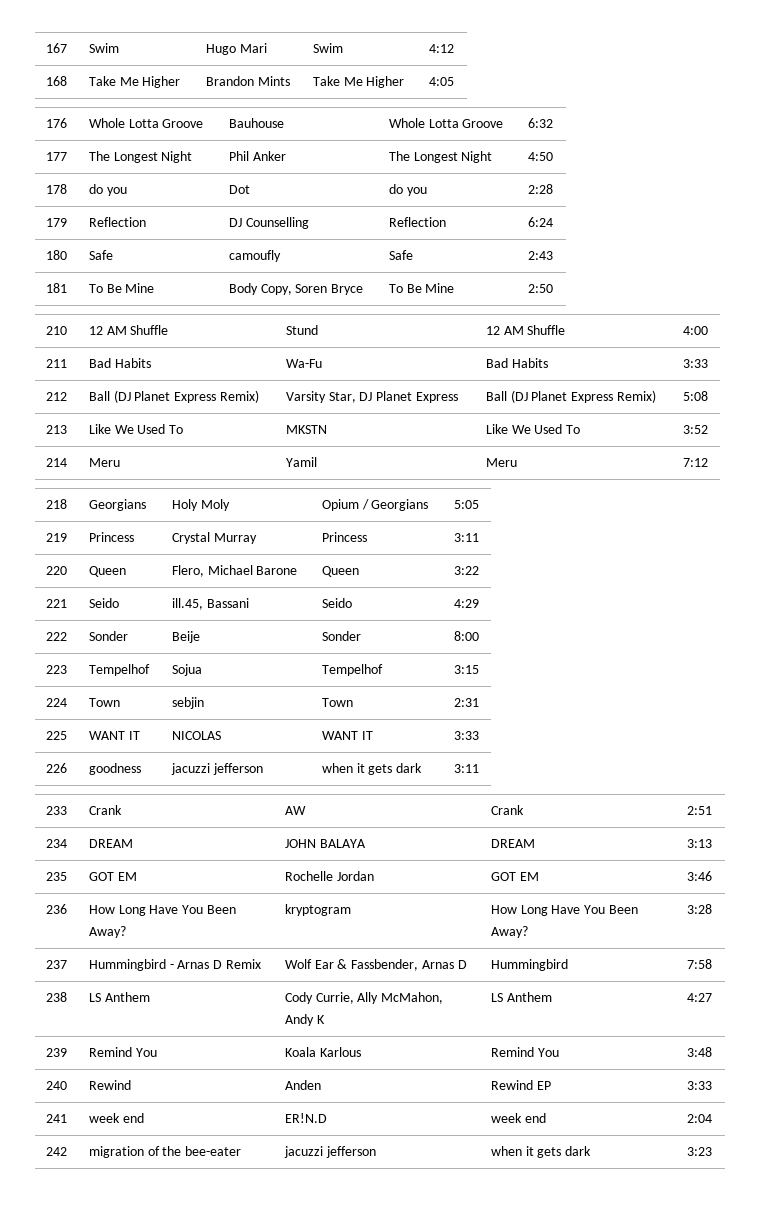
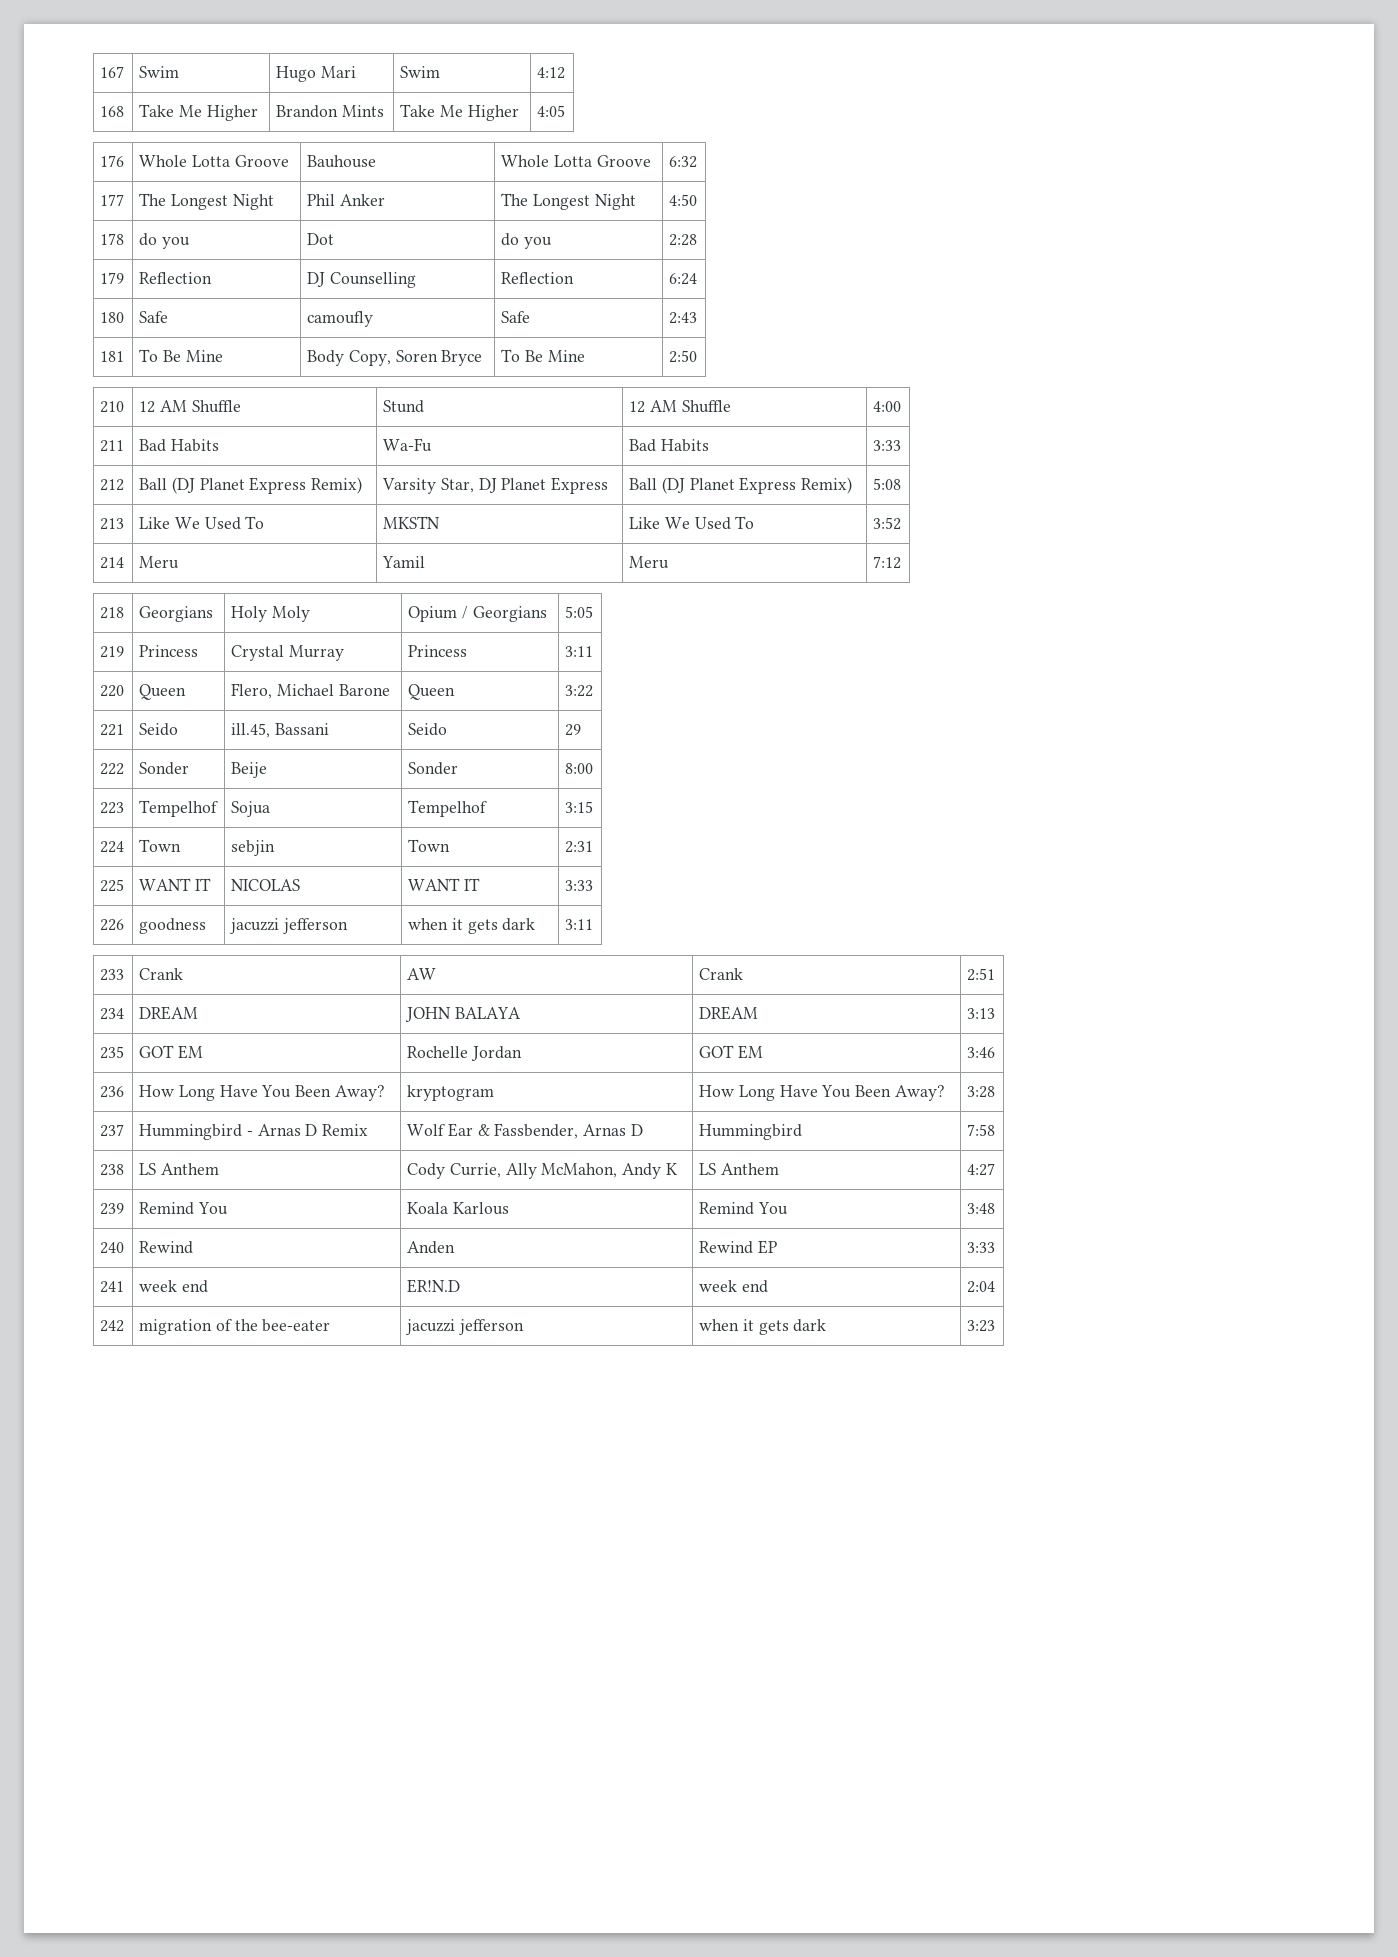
- 221 | Seido | ill.45, Bassani | Seido | 4:29
+ 221 | Seido | ill.45, Bassani | Seido | 29

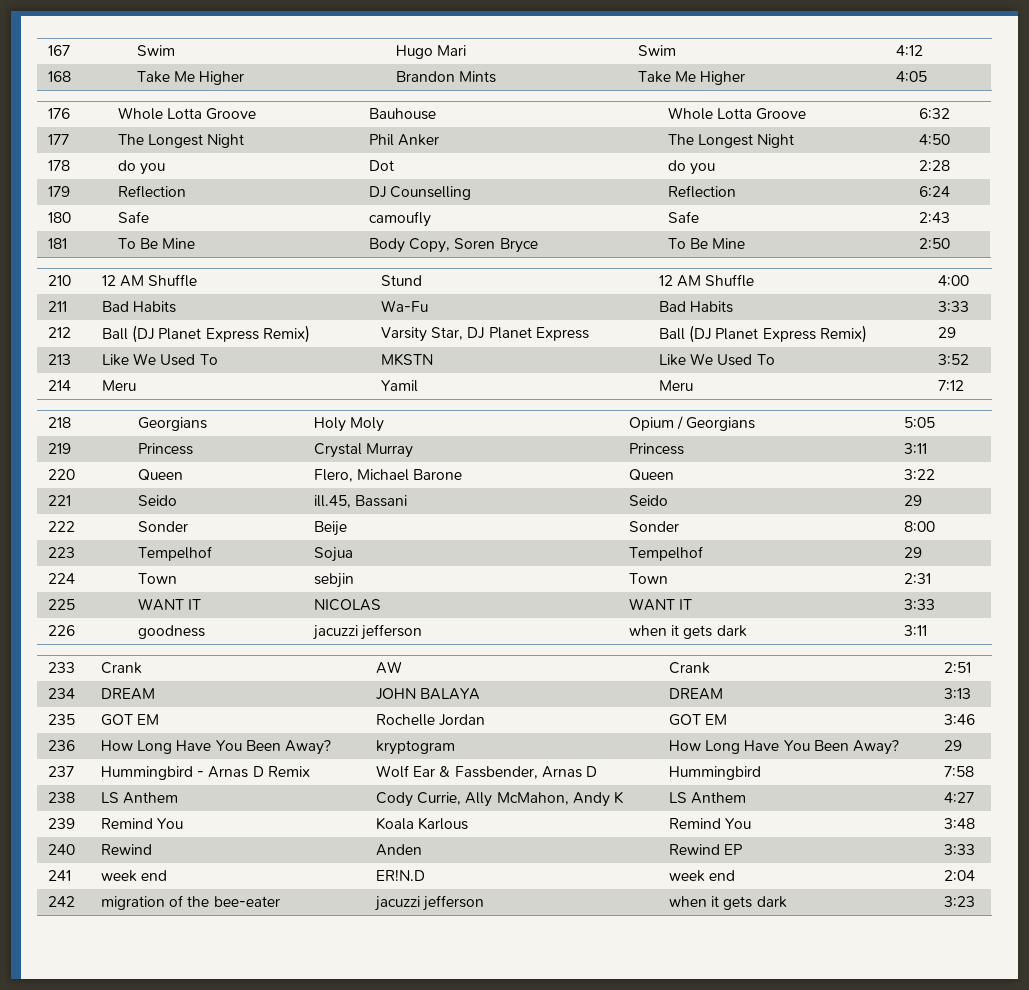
- 212 | Ball (DJ Planet Express Remix) | Varsity Star, DJ Planet Express | Ball (DJ Planet Express Remix) | 5:08
+ 212 | Ball (DJ Planet Express Remix) | Varsity Star, DJ Planet Express | Ball (DJ Planet Express Remix) | 29
- 223 | Tempelhof | Sojua | Tempelhof | 3:15
+ 223 | Tempelhof | Sojua | Tempelhof | 29
- 236 | How Long Have You Been Away? | kryptogram | How Long Have You Been Away? | 3:28
+ 236 | How Long Have You Been Away? | kryptogram | How Long Have You Been Away? | 29

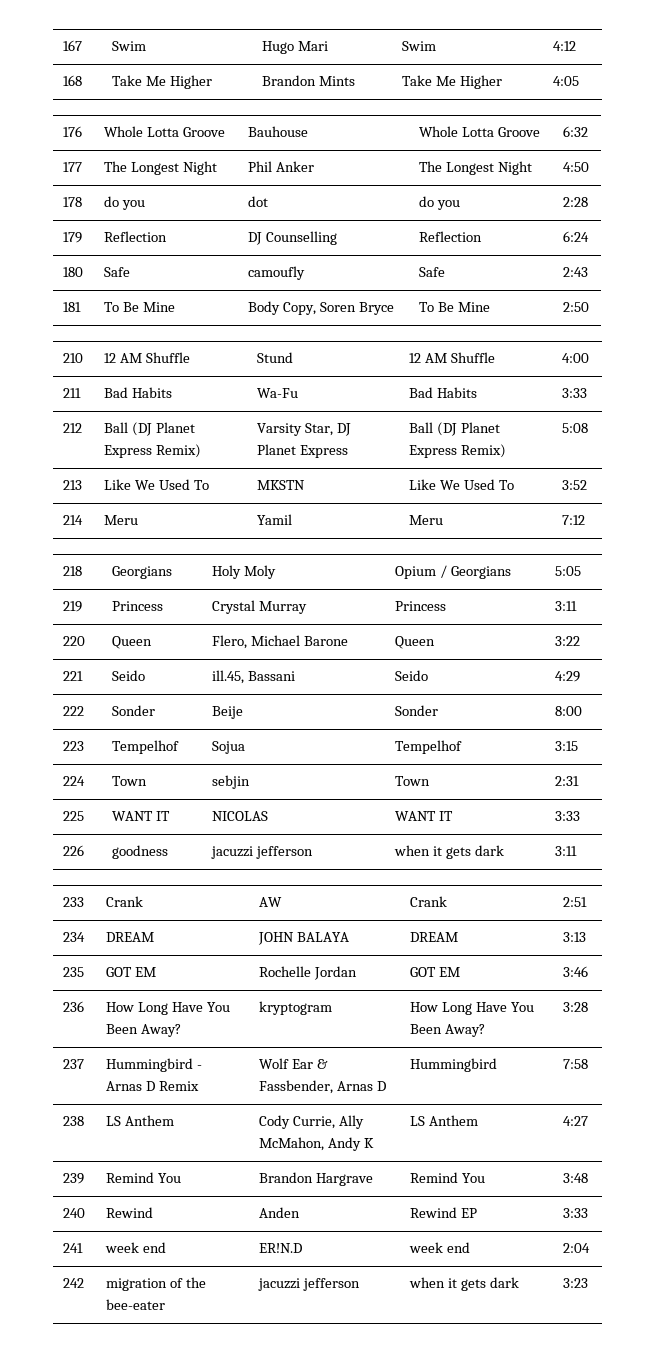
- 178 | do you | Dot | do you | 2:28
+ 178 | do you | dot | do you | 2:28
- 212 | Ball (DJ Planet Express Remix) | Varsity Star, DJ Planet Express | Ball (DJ Planet Express Remix) | 29
+ 212 | Ball (DJ Planet Express Remix) | Varsity Star, DJ Planet Express | Ball (DJ Planet Express Remix) | 5:08
- 221 | Seido | ill.45, Bassani | Seido | 29
+ 221 | Seido | ill.45, Bassani | Seido | 4:29
- 223 | Tempelhof | Sojua | Tempelhof | 29
+ 223 | Tempelhof | Sojua | Tempelhof | 3:15
- 236 | How Long Have You Been Away? | kryptogram | How Long Have You Been Away? | 29
+ 236 | How Long Have You Been Away? | kryptogram | How Long Have You Been Away? | 3:28
- 239 | Remind You | Koala Karlous | Remind You | 3:48
+ 239 | Remind You | Brandon Hargrave | Remind You | 3:48

